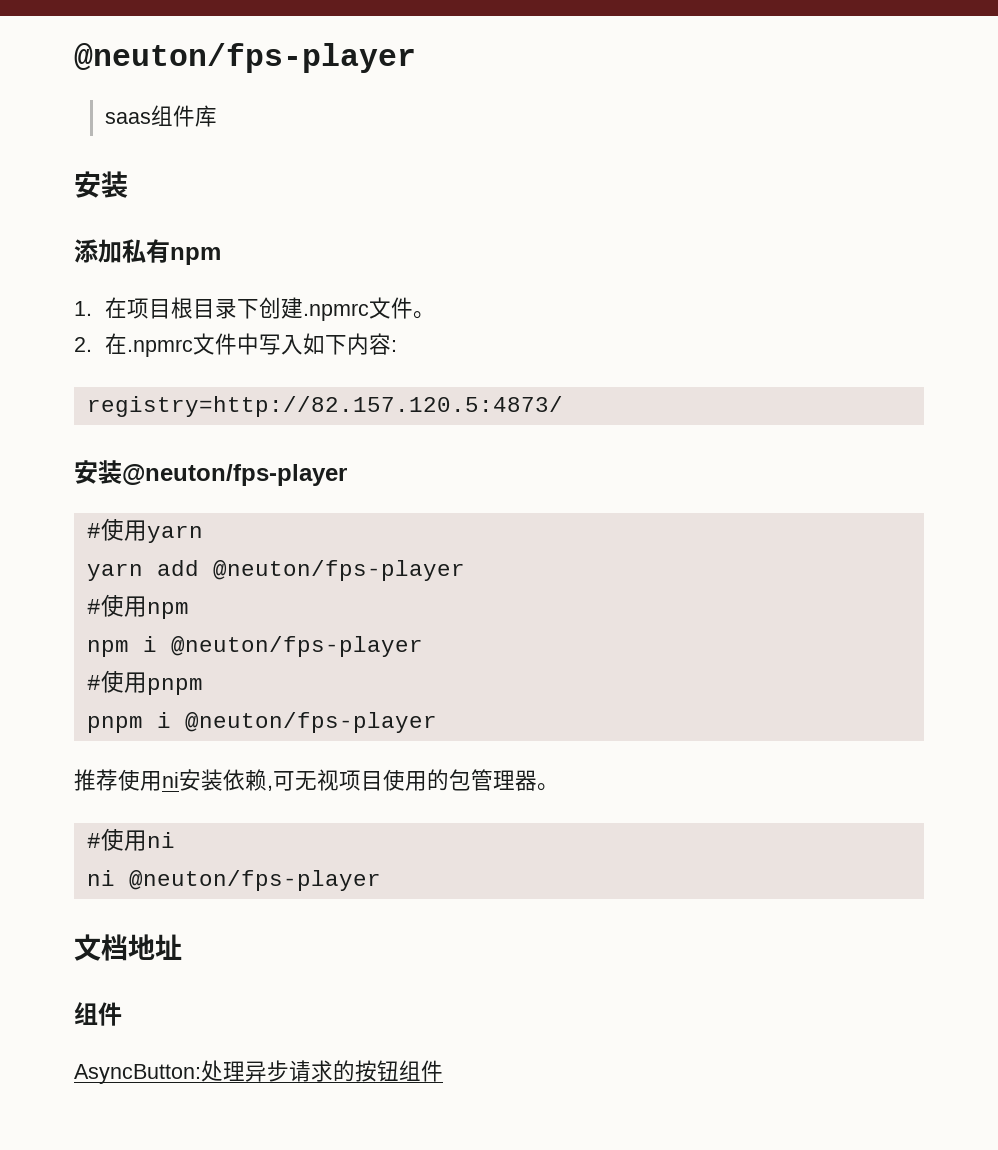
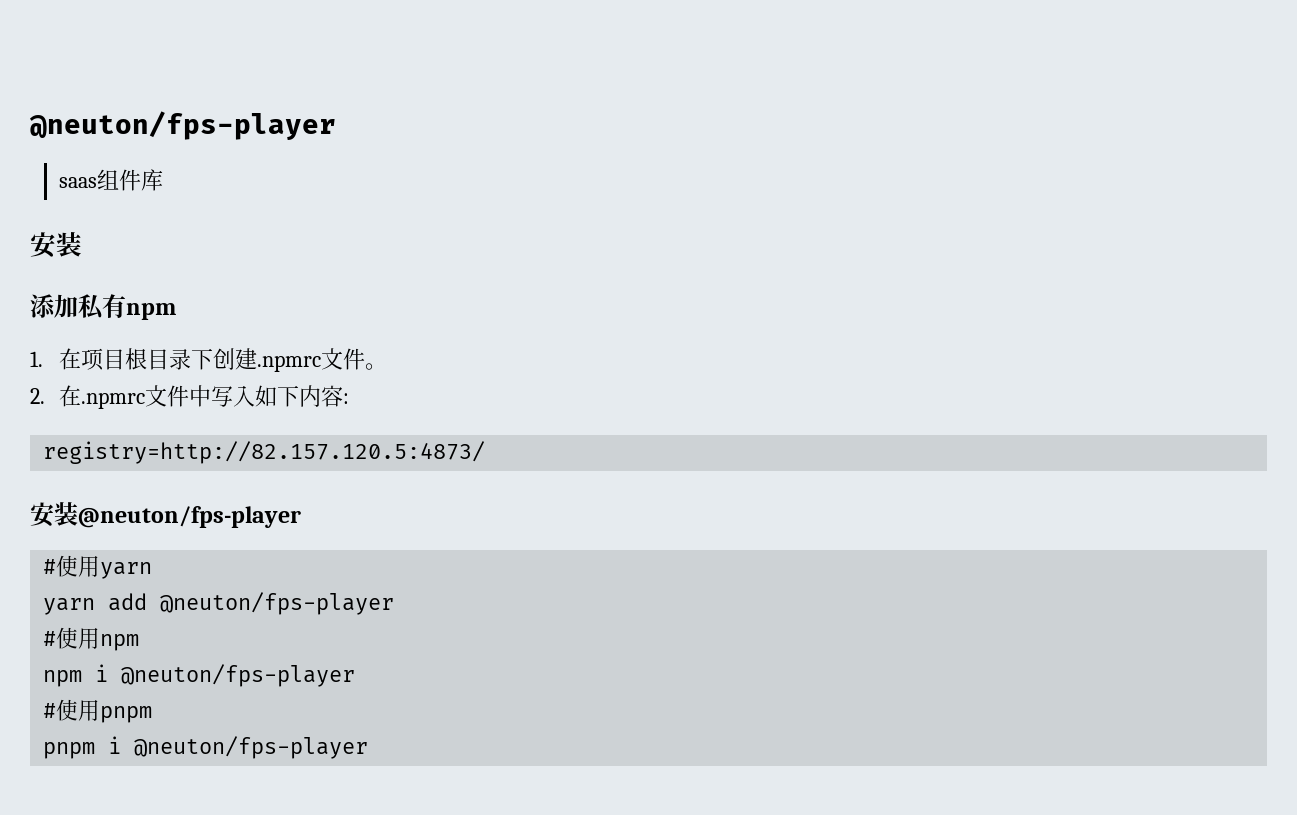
- 推荐使用ni安装依赖,可无视项目使用的包管理器。
- #使用ni
- ni @neuton/fps-player
- 文档地址
- 组件
- AsyncButton:处理异步请求的按钮组件

